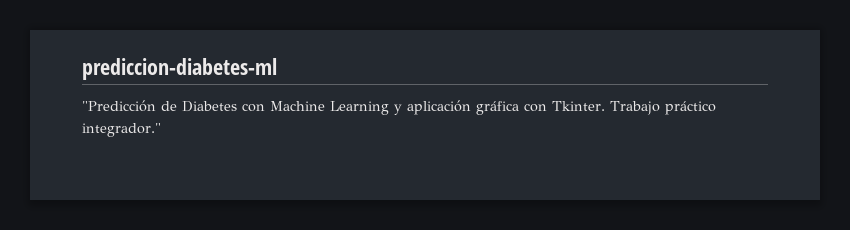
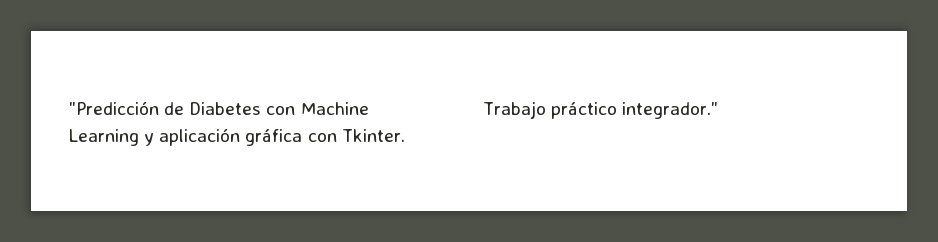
- prediccion-diabetes-ml

